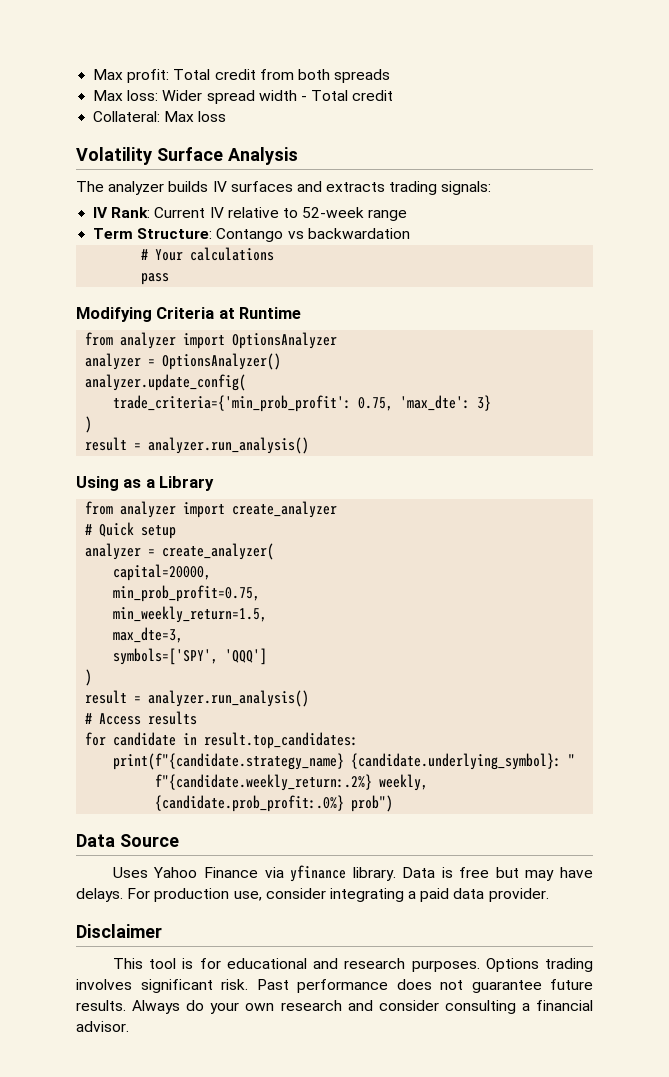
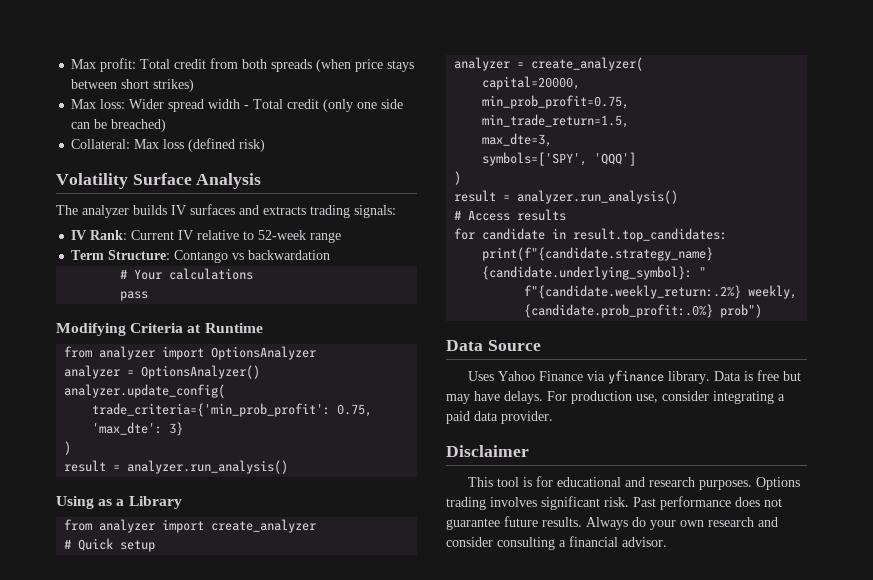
- Max profit: Total credit from both spreads
+ Max profit: Total credit from both spreads (when price stays between short strikes)
- Max loss: Wider spread width - Total credit
+ Max loss: Wider spread width - Total credit (only one side can be breached)
- Collateral: Max loss
+ Collateral: Max loss (defined risk)
- min_weekly_return=1.5,
+ min_trade_return=1.5,

